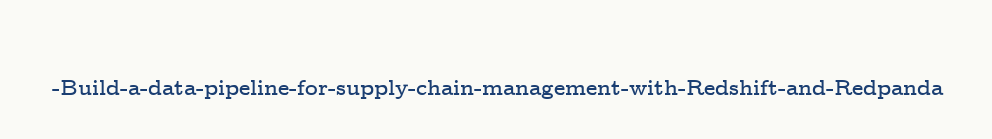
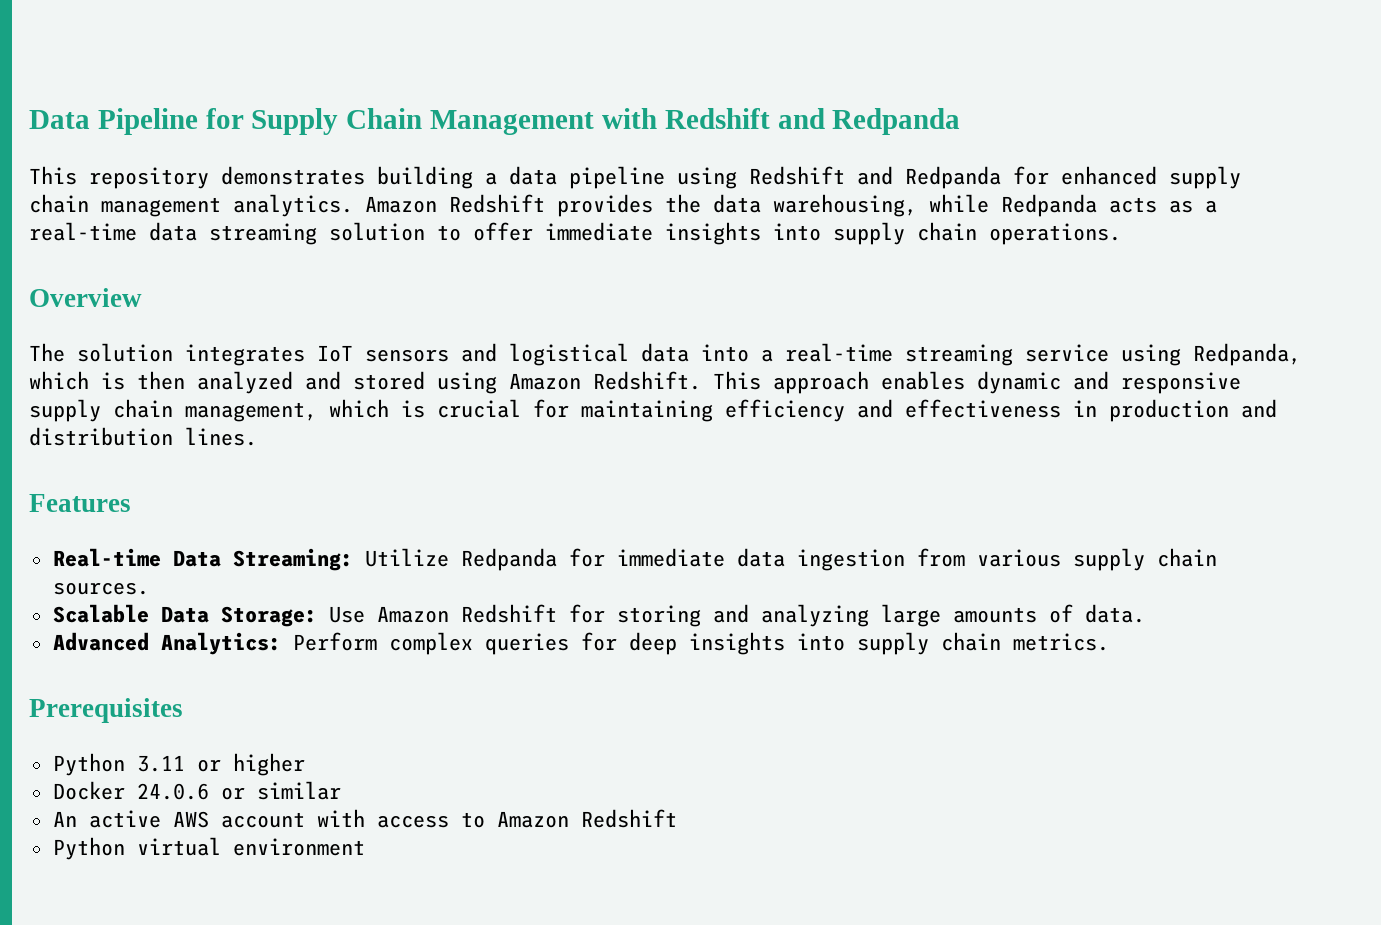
- -Build-a-data-pipeline-for-supply-chain-management-with-Redshift-and-Redpanda
+ Data Pipeline for Supply Chain Management with Redshift and Redpanda
+ This repository demonstrates building a data pipeline using Redshift and Redpanda for enhanced supply chain management analytics. Amazon Redshift provides the data warehousing, while Redpanda acts as a real-time data streaming solution to offer immediate insights into supply chain operations.
+ Overview
+ The solution integrates IoT sensors and logistical data into a real-time streaming service using Redpanda, which is then analyzed and stored using Amazon Redshift. This approach enables dynamic and responsive supply chain management, which is crucial for maintaining efficiency and effectiveness in production and distribution lines.
+ Features
+ Real-time Data Streaming: Utilize Redpanda for immediate data ingestion from various supply chain sources.
+ Scalable Data Storage: Use Amazon Redshift for storing and analyzing large amounts of data.
+ Advanced Analytics: Perform complex queries for deep insights into supply chain metrics.
+ Prerequisites
+ Python 3.11 or higher
+ Docker 24.0.6 or similar
+ An active AWS account with access to Amazon Redshift
+ Python virtual environment

